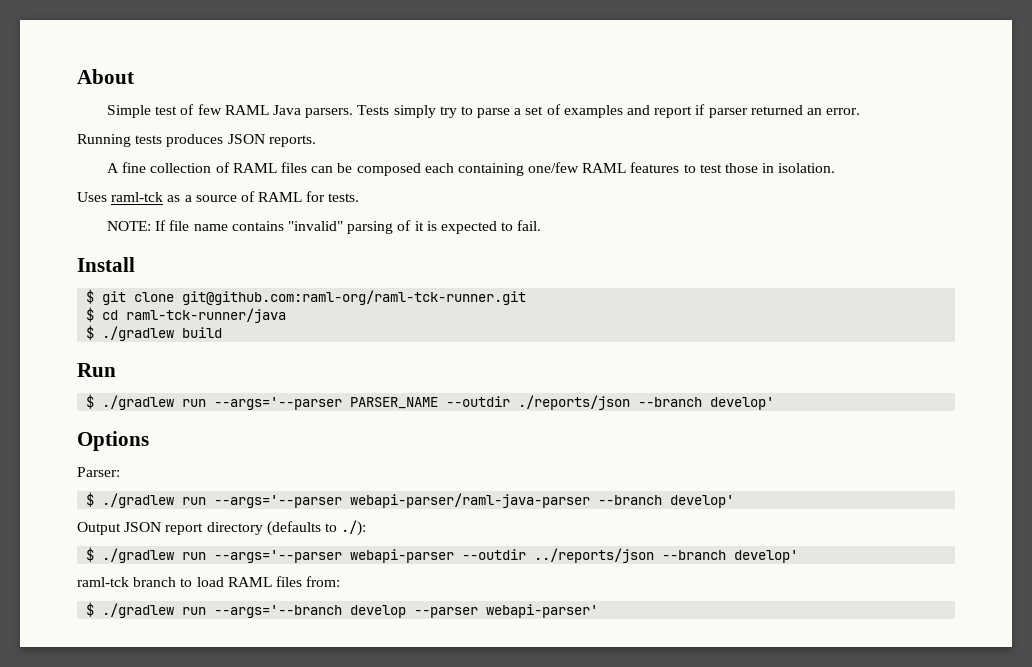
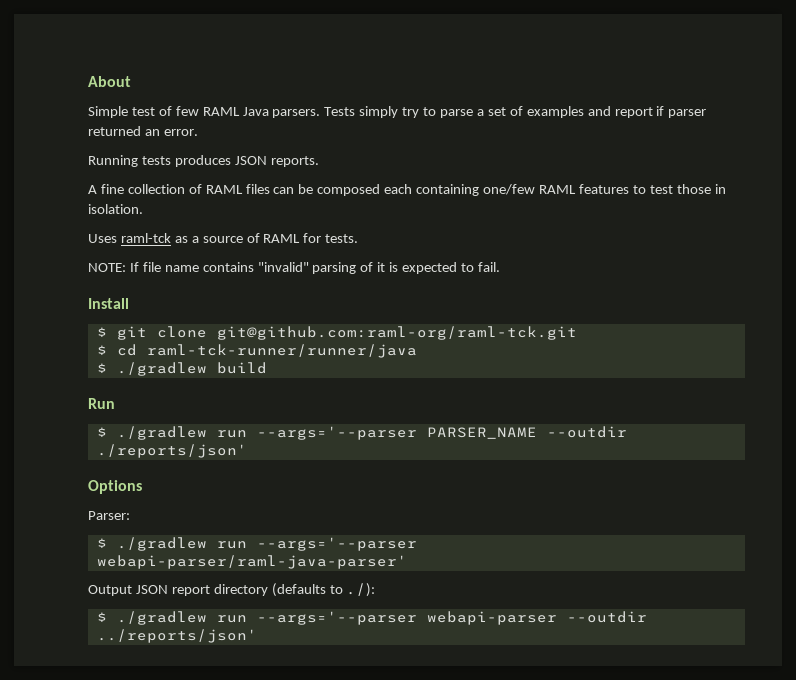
- $ git clone git@github.com:raml-org/raml-tck-runner.git
+ $ git clone git@github.com:raml-org/raml-tck.git
- $ cd raml-tck-runner/java
+ $ cd raml-tck-runner/runner/java
- $ ./gradlew run --args='--parser PARSER_NAME --outdir ./reports/json --branch develop'
+ $ ./gradlew run --args='--parser PARSER_NAME --outdir ./reports/json'
- $ ./gradlew run --args='--parser webapi-parser/raml-java-parser --branch develop'
+ $ ./gradlew run --args='--parser webapi-parser/raml-java-parser'
- $ ./gradlew run --args='--parser webapi-parser --outdir ../reports/json --branch develop'
- raml-tck branch to load RAML files from:
- $ ./gradlew run --args='--branch develop --parser webapi-parser'
+ $ ./gradlew run --args='--parser webapi-parser --outdir ../reports/json'

